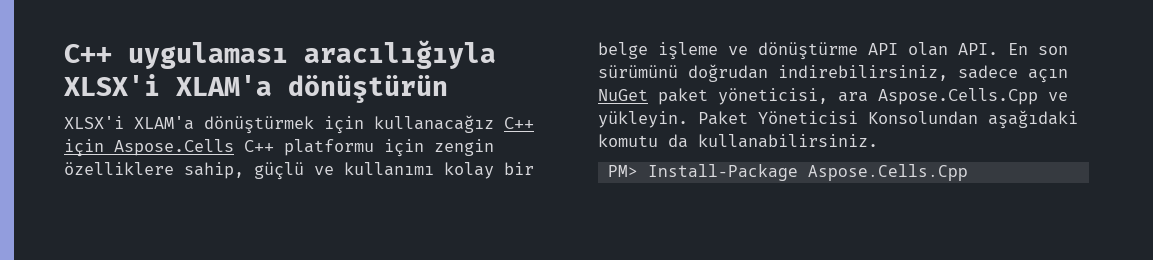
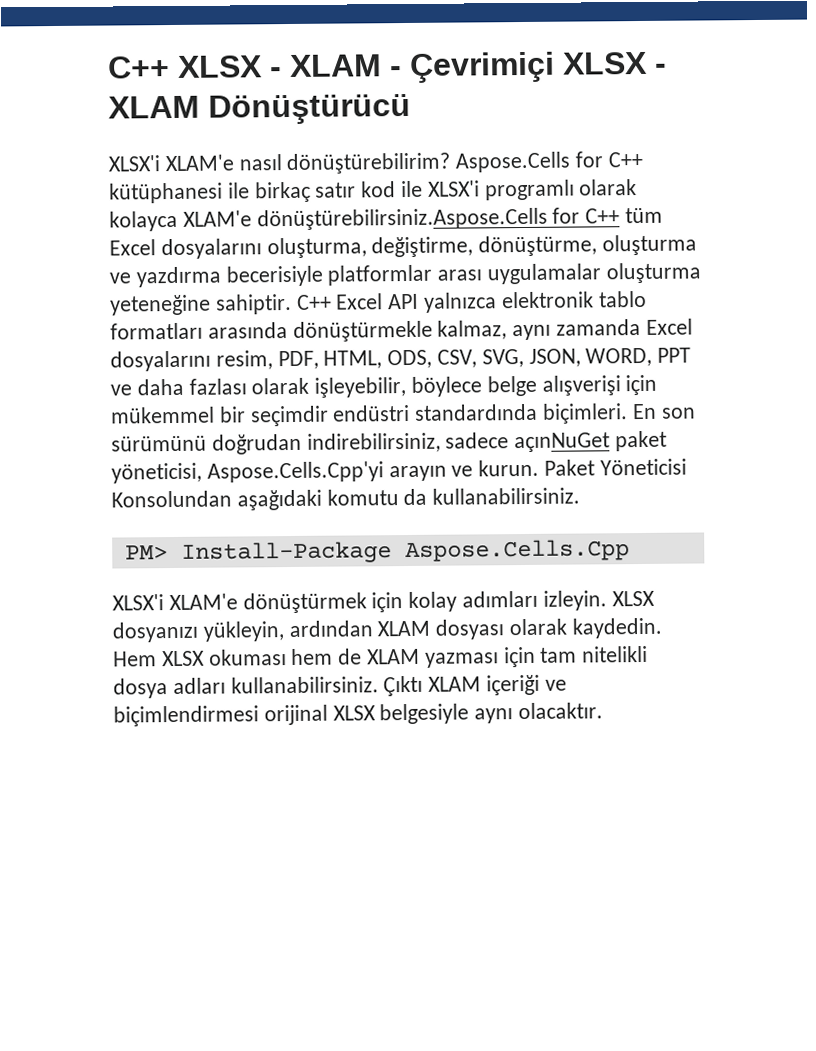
- C++ uygulaması aracılığıyla XLSX'i XLAM'a dönüştürün
- XLSX'i XLAM'a dönüştürmek için kullanacağız C++ için Aspose.Cells C++ platformu için zengin özelliklere sahip, güçlü ve kullanımı kolay bir belge işleme ve dönüştürme API olan API. En son sürümünü doğrudan indirebilirsiniz, sadece açın NuGet paket yöneticisi, ara Aspose.Cells.Cpp ve yükleyin.
+ C++ XLSX - XLAM - Çevrimiçi XLSX - XLAM Dönüştürücü
+ XLSX'i XLAM'e nasıl dönüştürebilirim? Aspose.Cells for C++ kütüphanesi ile birkaç satır kod ile XLSX'i programlı olarak kolayca XLAM'e dönüştürebilirsiniz.Aspose.Cells for C++ tüm Excel dosyalarını oluşturma, değiştirme, dönüştürme, oluşturma ve yazdırma becerisiyle platformlar arası uygulamalar oluşturma yeteneğine sahiptir. C++ Excel API yalnızca elektronik tablo formatları arasında dönüştürmekle kalmaz, aynı zamanda Excel dosyalarını resim, PDF, HTML, ODS, CSV, SVG, JSON, WORD, PPT ve daha fazlası olarak işleyebilir, böylece belge alışverişi için mükemmel bir seçimdir endüstri standardında biçimleri. En son sürümünü doğrudan indirebilirsiniz, sadece açınNuGet paket yöneticisi, Aspose.Cells.Cpp'yi arayın ve kurun.
+ XLSX'i XLAM'e dönüştürmek için kolay adımları izleyin. XLSX dosyanızı yükleyin, ardından XLAM dosyası olarak kaydedin. Hem XLSX okuması hem de XLAM yazması için tam nitelikli dosya adları kullanabilirsiniz. Çıktı XLAM içeriği ve biçimlendirmesi orijinal XLSX belgesiyle aynı olacaktır.

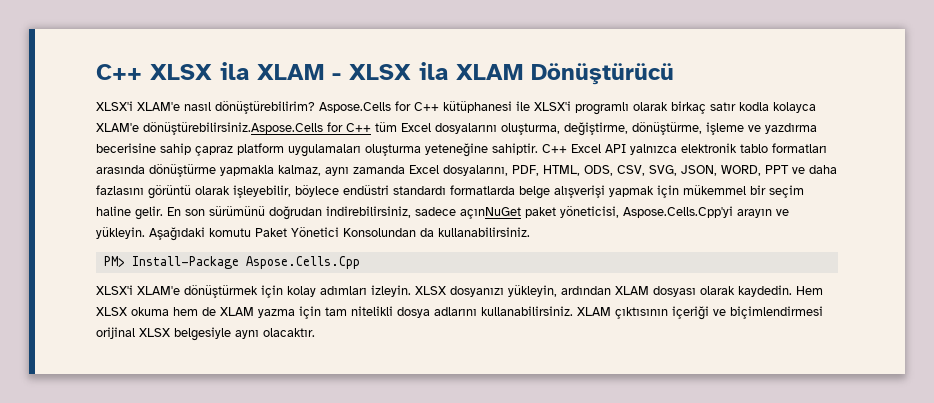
- C++ XLSX - XLAM - Çevrimiçi XLSX - XLAM Dönüştürücü
+ C++ XLSX ila XLAM - XLSX ila XLAM Dönüştürücü
- Aspose.Cells for C++ kütüphanesi ile birkaç satır kod ile XLSX'i programlı olarak kolayca XLAM'e dönüştürebilirsiniz.Aspose.Cells for C++ tüm Excel dosyalarını oluşturma, değiştirme, dönüştürme, oluşturma ve yazdırma becerisiyle platformlar arası uygulamalar oluşturma yeteneğine sahiptir.
+ Aspose.Cells for C++ kütüphanesi ile XLSX'i programlı olarak birkaç satır kodla kolayca XLAM'e dönüştürebilirsiniz.Aspose.Cells for C++ tüm Excel dosyalarını oluşturma, değiştirme, dönüştürme, işleme ve yazdırma becerisine sahip çapraz platform uygulamaları oluşturma yeteneğine sahiptir.
- C++ Excel API yalnızca elektronik tablo formatları arasında dönüştürmekle kalmaz, aynı zamanda Excel dosyalarını resim, PDF, HTML, ODS, CSV, SVG, JSON, WORD, PPT ve daha fazlası olarak işleyebilir, böylece belge alışverişi için mükemmel bir seçimdir endüstri standardında biçimleri.
+ C++ Excel API yalnızca elektronik tablo formatları arasında dönüştürme yapmakla kalmaz, aynı zamanda Excel dosyalarını, PDF, HTML, ODS, CSV, SVG, JSON, WORD, PPT ve daha fazlasını görüntü olarak işleyebilir, böylece endüstri standardı formatlarda belge alışverişi yapmak için mükemmel bir seçim haline gelir.
- En son sürümünü doğrudan indirebilirsiniz, sadece açınNuGet paket yöneticisi, Aspose.Cells.Cpp'yi arayın ve kurun. Paket Yöneticisi Konsolundan aşağıdaki komutu da kullanabilirsiniz.
+ En son sürümünü doğrudan indirebilirsiniz, sadece açınNuGet paket yöneticisi, Aspose.Cells.Cpp'yi arayın ve yükleyin. Aşağıdaki komutu Paket Yönetici Konsolundan da kullanabilirsiniz.
- Hem XLSX okuması hem de XLAM yazması için tam nitelikli dosya adları kullanabilirsiniz. Çıktı XLAM içeriği ve biçimlendirmesi orijinal XLSX belgesiyle aynı olacaktır.
+ Hem XLSX okuma hem de XLAM yazma için tam nitelikli dosya adlarını kullanabilirsiniz. XLAM çıktısının içeriği ve biçimlendirmesi orijinal XLSX belgesiyle aynı olacaktır.

